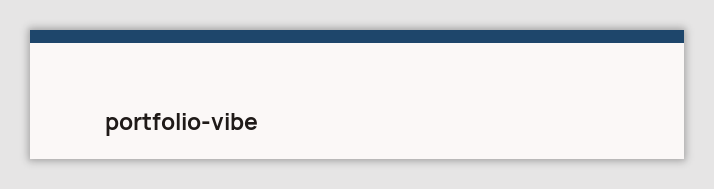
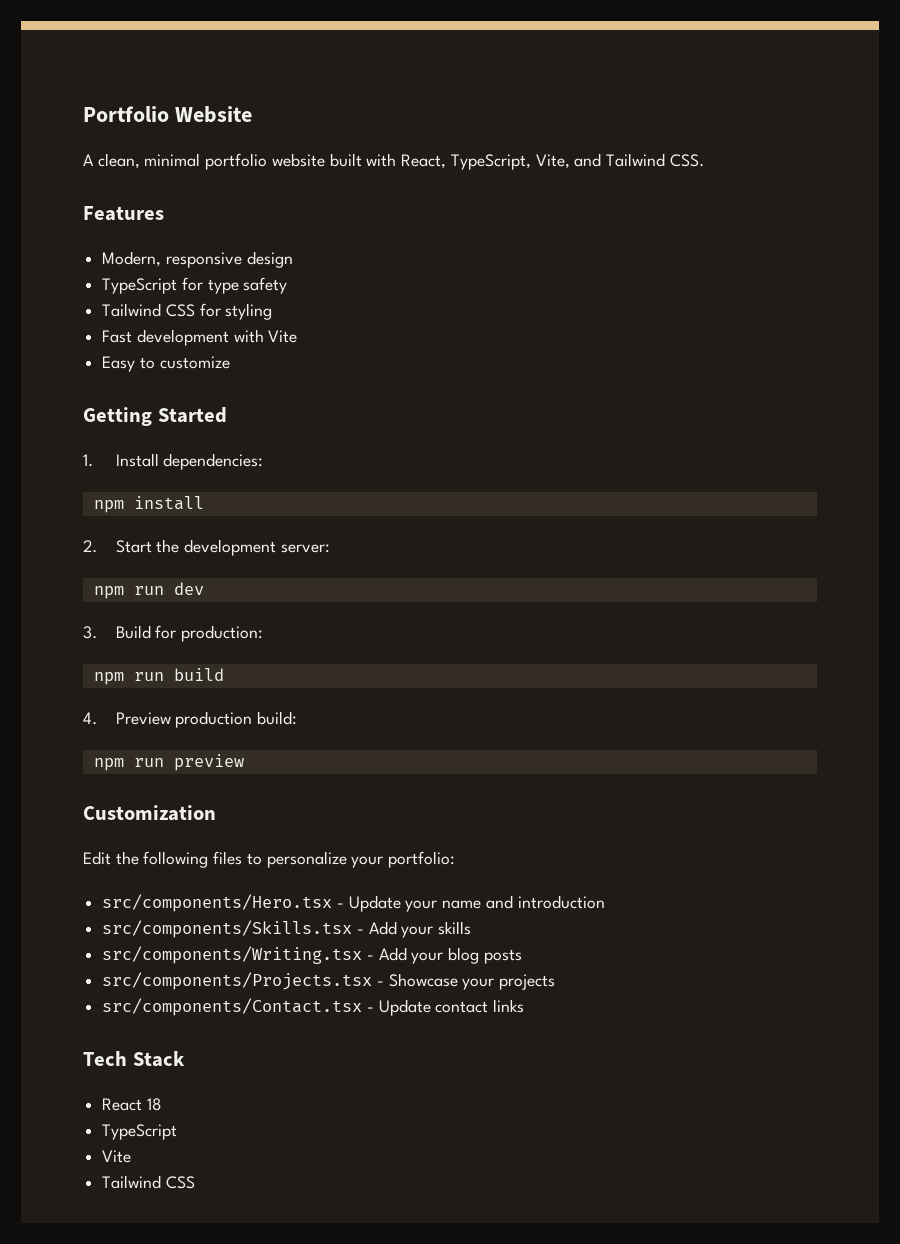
- portfolio-vibe
+ Portfolio Website
+ A clean, minimal portfolio website built with React, TypeScript, Vite, and Tailwind CSS.
+ Features
+ Modern, responsive design
+ TypeScript for type safety
+ Tailwind CSS for styling
+ Fast development with Vite
+ Easy to customize
+ Getting Started
+ 1. Install dependencies:
+ npm install
+ 2. Start the development server:
+ npm run dev
+ 3. Build for production:
+ npm run build
+ 4. Preview production build:
+ npm run preview
+ Customization
+ Edit the following files to personalize your portfolio:
+ src/components/Hero.tsx - Update your name and introduction
+ src/components/Skills.tsx - Add your skills
+ src/components/Writing.tsx - Add your blog posts
+ src/components/Projects.tsx - Showcase your projects
+ src/components/Contact.tsx - Update contact links
+ Tech Stack
+ React 18
+ TypeScript
+ Vite
+ Tailwind CSS

